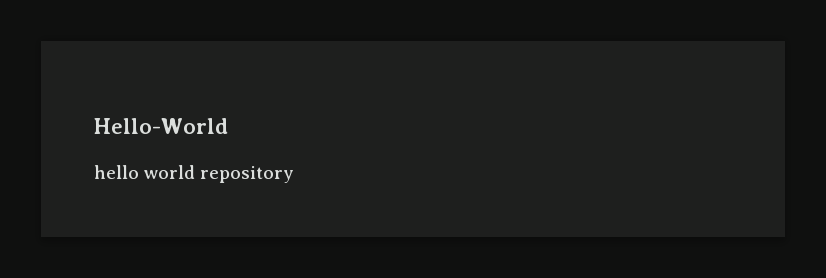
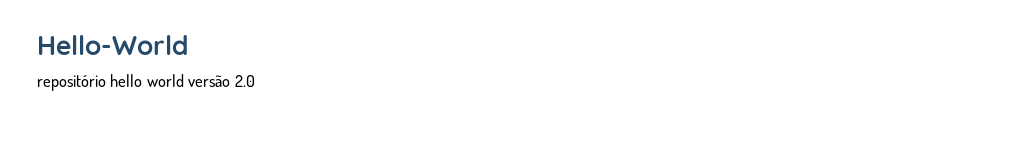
- hello world repository
+ repositório hello world versão 2.0

